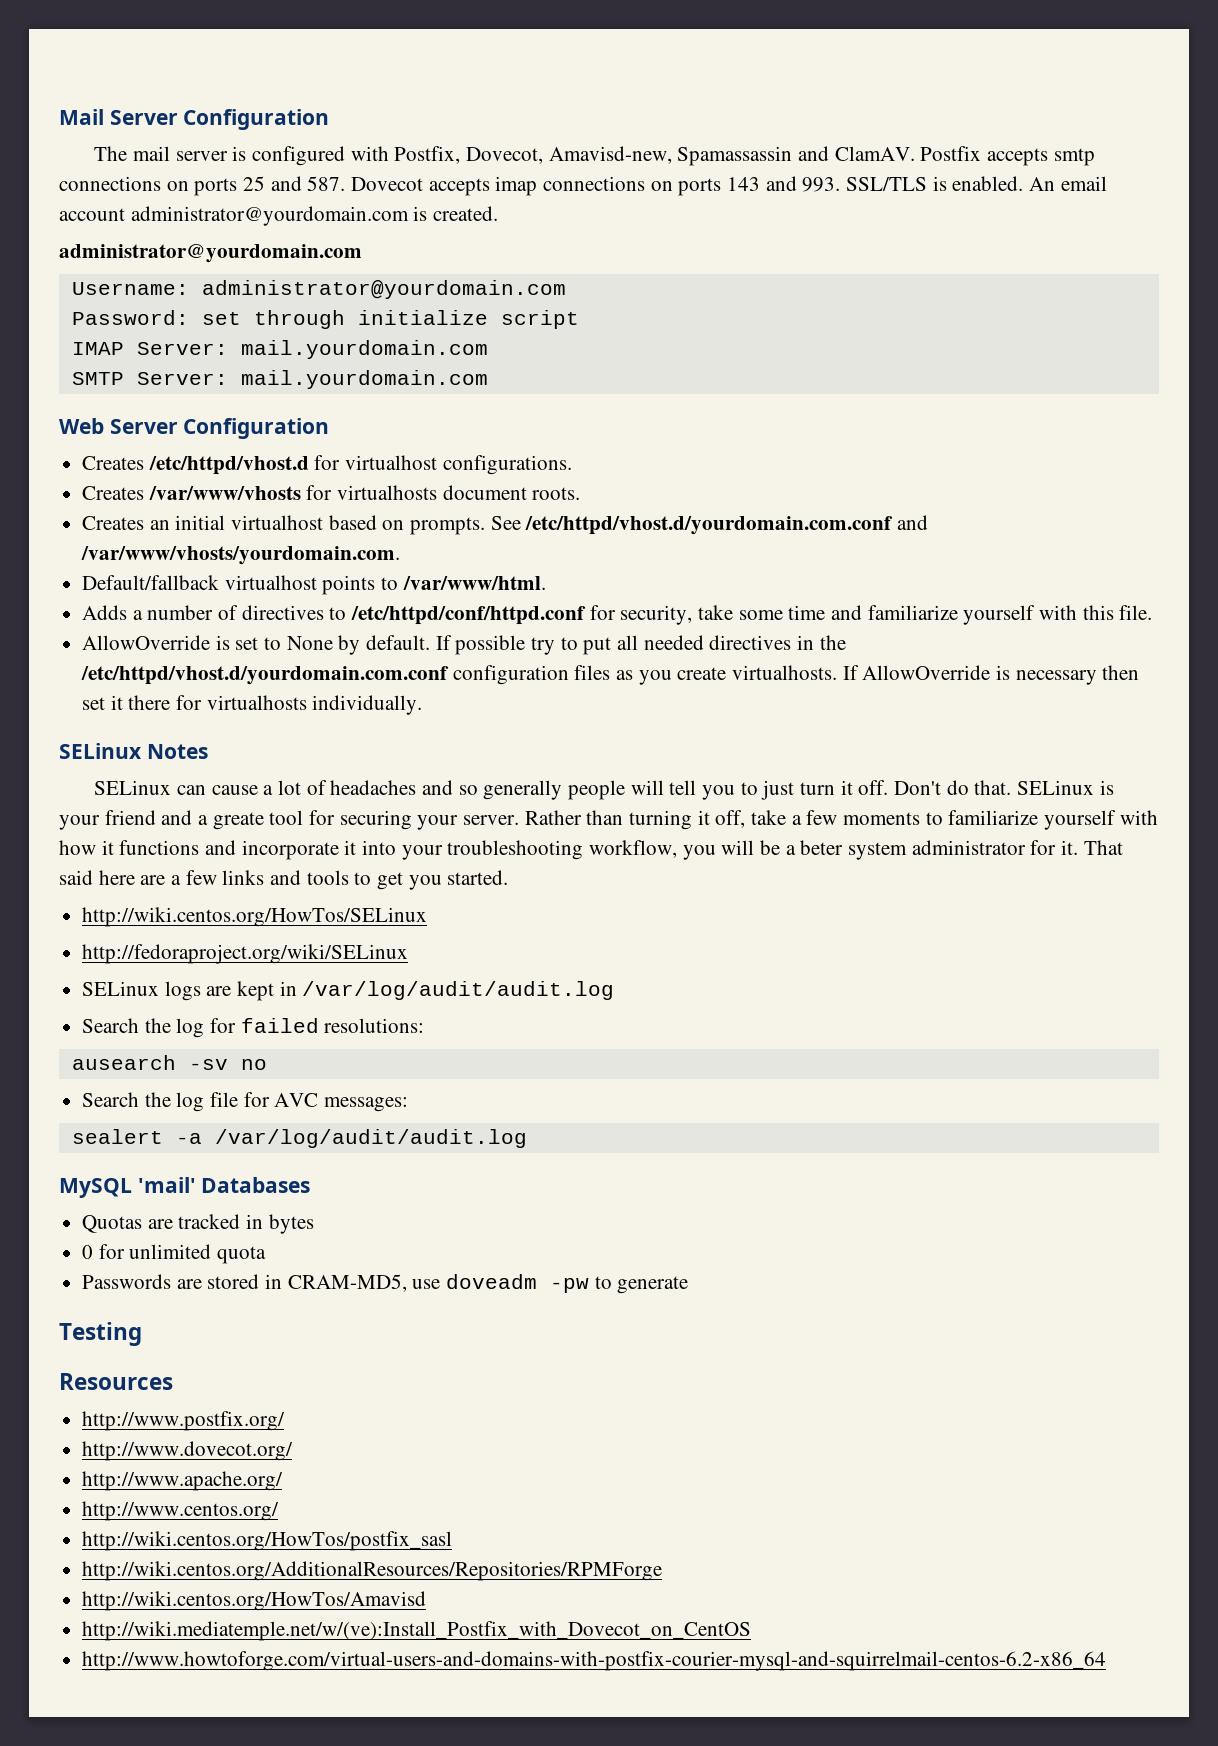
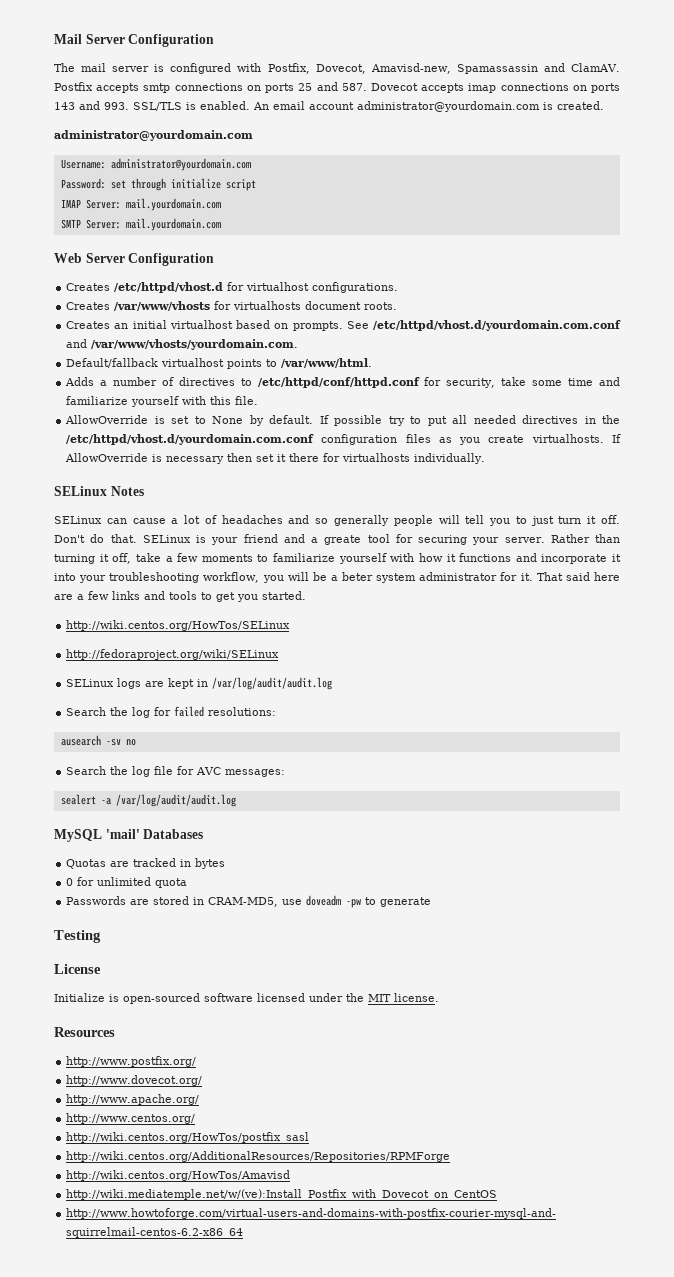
+ License
+ Initialize is open-sourced software licensed under the MIT license.

